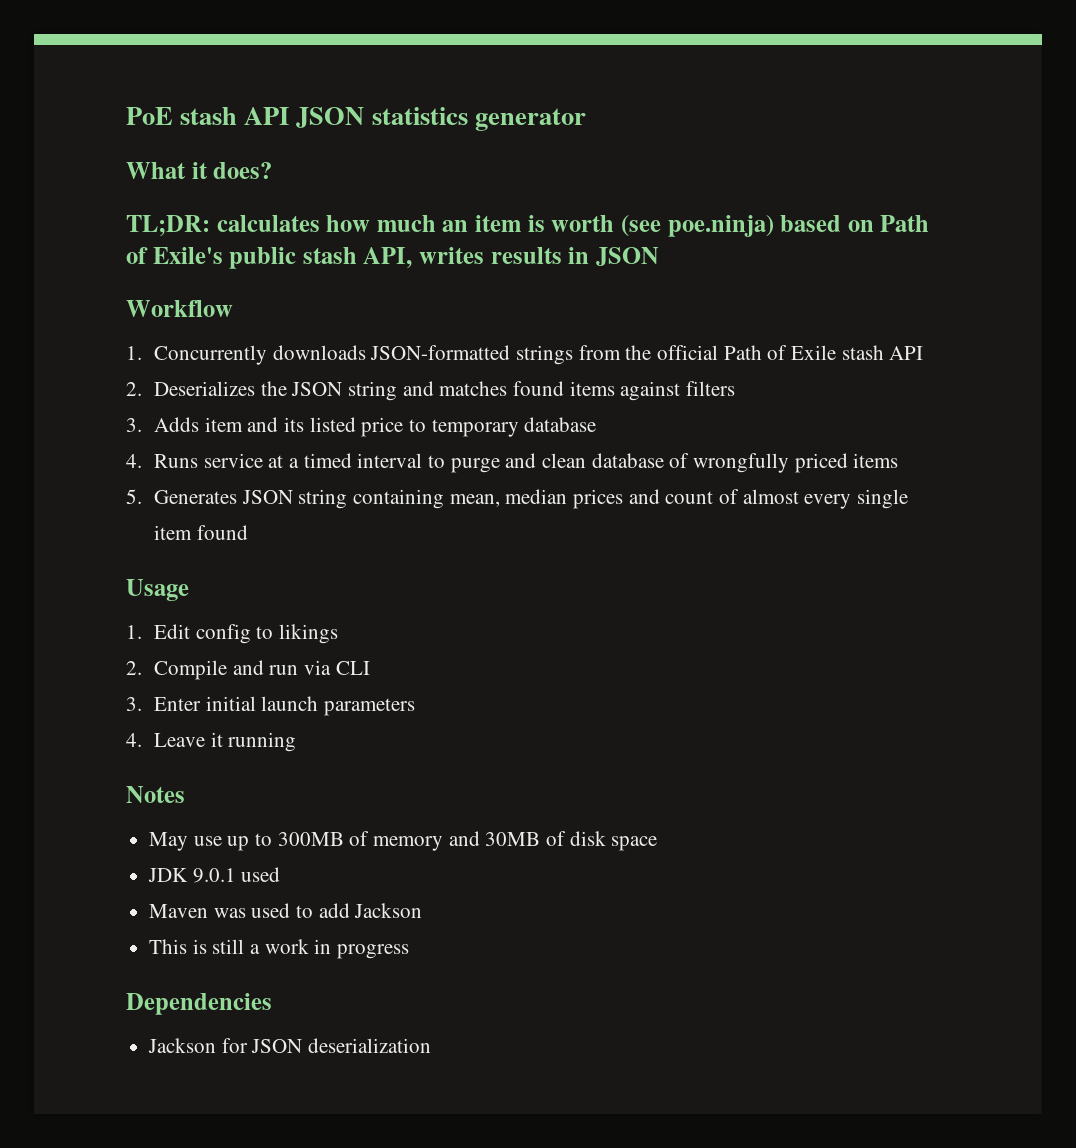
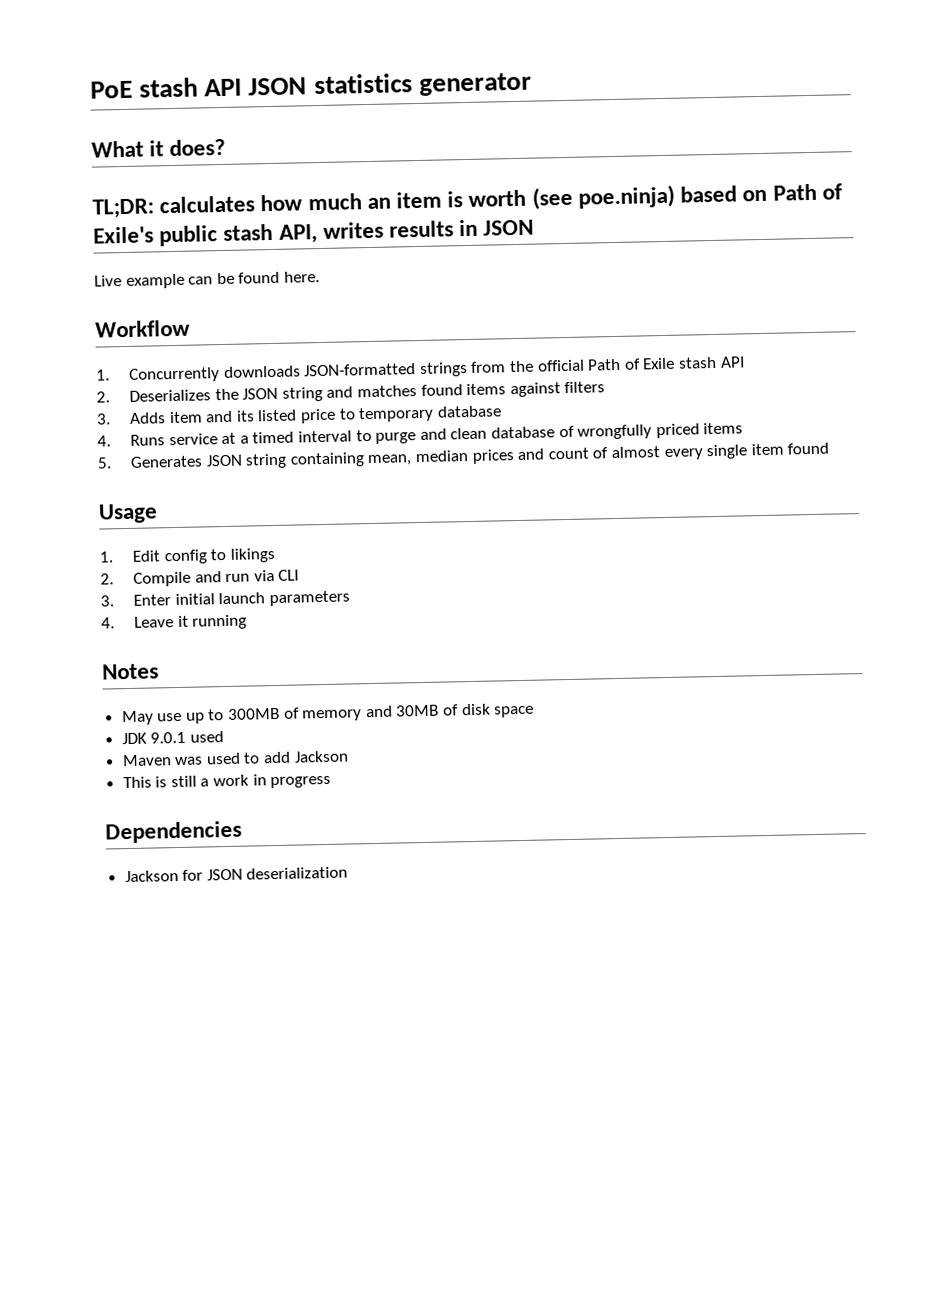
+ Live example can be found here.

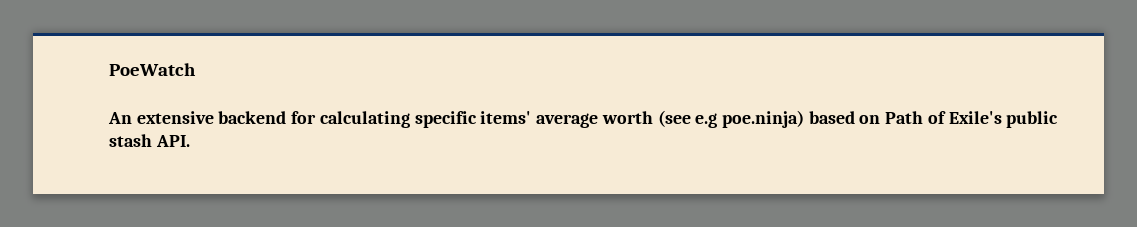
- PoE stash API JSON statistics generator
- What it does?
- TL;DR: calculates how much an item is worth (see poe.ninja) based on Path of Exile's public stash API, writes results in JSON
- Live example can be found here.
- Workflow
- 1. Concurrently downloads JSON-formatted strings from the official Path of Exile stash API
- 2. Deserializes the JSON string and matches found items against filters
- 3. Adds item and its listed price to temporary database
- 4. Runs service at a timed interval to purge and clean database of wrongfully priced items
- 5. Generates JSON string containing mean, median prices and count of almost every single item found
- Usage
- 1. Edit config to likings
- 2. Compile and run via CLI
- 3. Enter initial launch parameters
- 4. Leave it running
- Notes
- May use up to 300MB of memory and 30MB of disk space
- JDK 9.0.1 used
- Maven was used to add Jackson
- This is still a work in progress
- Dependencies
- Jackson for JSON deserialization
+ PoeWatch
+ An extensive backend for calculating specific items' average worth (see e.g poe.ninja) based on Path of Exile's public stash API.

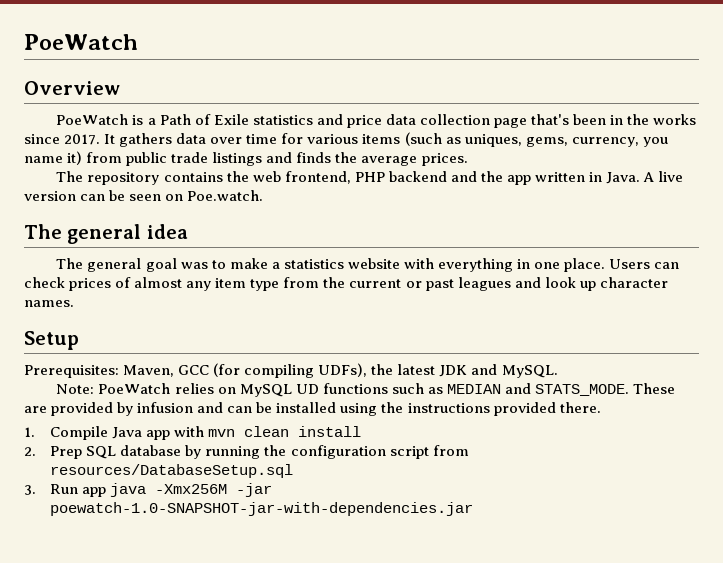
- An extensive backend for calculating specific items' average worth (see e.g poe.ninja) based on Path of Exile's public stash API.
+ Overview
+ PoeWatch is a Path of Exile statistics and price data collection page that's been in the works since 2017. It gathers data over time for various items (such as uniques, gems, currency, you name it) from public trade listings and finds the average prices.
+ The repository contains the web frontend, PHP backend and the app written in Java. A live version can be seen on Poe.watch.
+ The general idea
+ The general goal was to make a statistics website with everything in one place. Users can check prices of almost any item type from the current or past leagues and look up character names.
+ Setup
+ Prerequisites: Maven, GCC (for compiling UDFs), the latest JDK and MySQL.
+ Note: PoeWatch relies on MySQL UD functions such as MEDIAN and STATS_MODE. These are provided by infusion and can be installed using the instructions provided there.
+ 1. Compile Java app with mvn clean install
+ 2. Prep SQL database by running the configuration script from resources/DatabaseSetup.sql
+ 3. Run app java -Xmx256M -jar poewatch-1.0-SNAPSHOT-jar-with-dependencies.jar

